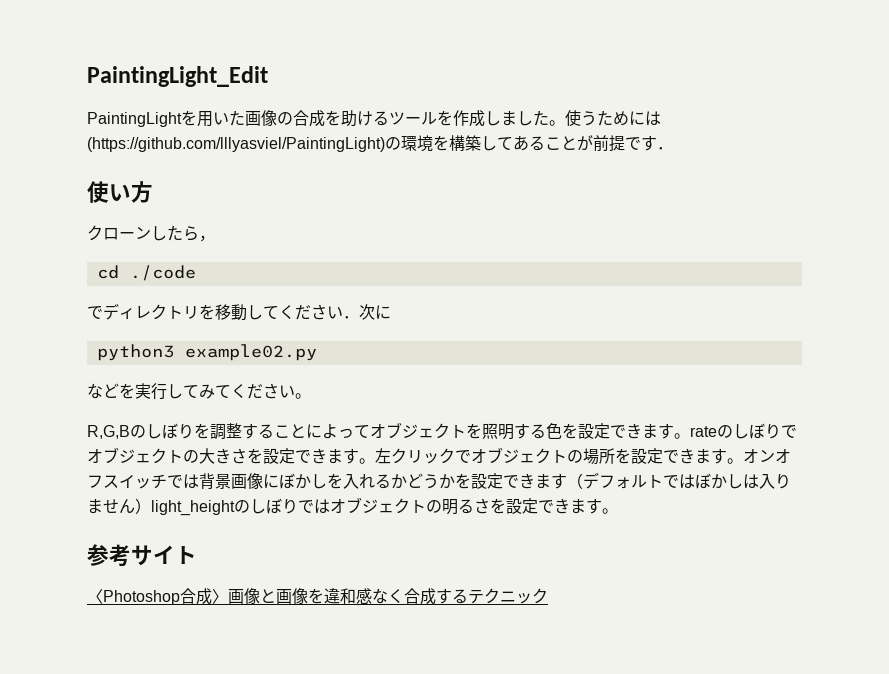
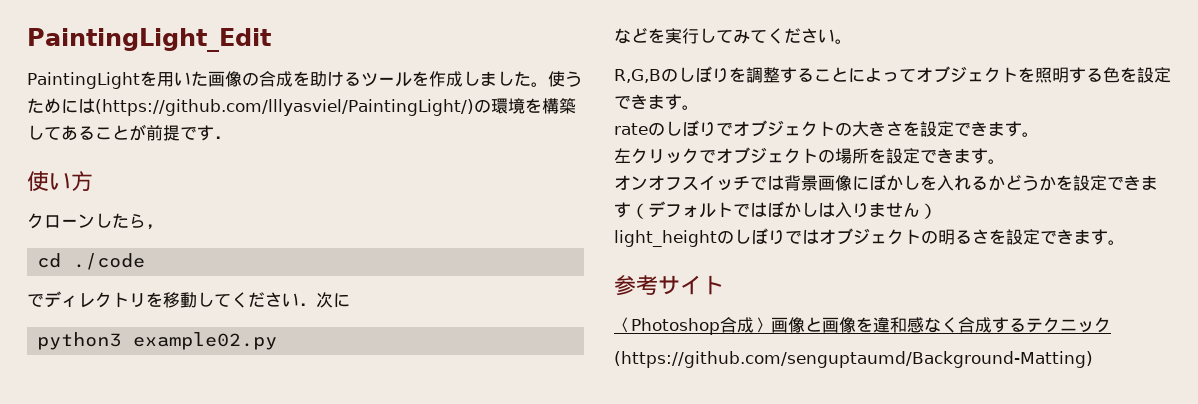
- 使うためには(https://github.com/lllyasviel/PaintingLight)の環境を構築してあることが前提です．
+ 使うためには(https://github.com/lllyasviel/PaintingLight/)の環境を構築してあることが前提です．
- R,G,Bのしぼりを調整することによってオブジェクトを照明する色を設定できます。rateのしぼりでオブジェクトの大きさを設定できます。左クリックでオブジェクトの場所を設定できます。オンオフスイッチでは背景画像にぼかしを入れるかどうかを設定できます（デフォルトではぼかしは入りません）light_heightのしぼりではオブジェクトの明るさを設定できます。
+ R,G,Bのしぼりを調整することによってオブジェクトを照明する色を設定できます。
+ rateのしぼりでオブジェクトの大きさを設定できます。
+ 左クリックでオブジェクトの場所を設定できます。
+ オンオフスイッチでは背景画像にぼかしを入れるかどうかを設定できます（デフォルトではぼかしは入りません）
+ light_heightのしぼりではオブジェクトの明るさを設定できます。
+ (https://github.com/senguptaumd/Background-Matting)

